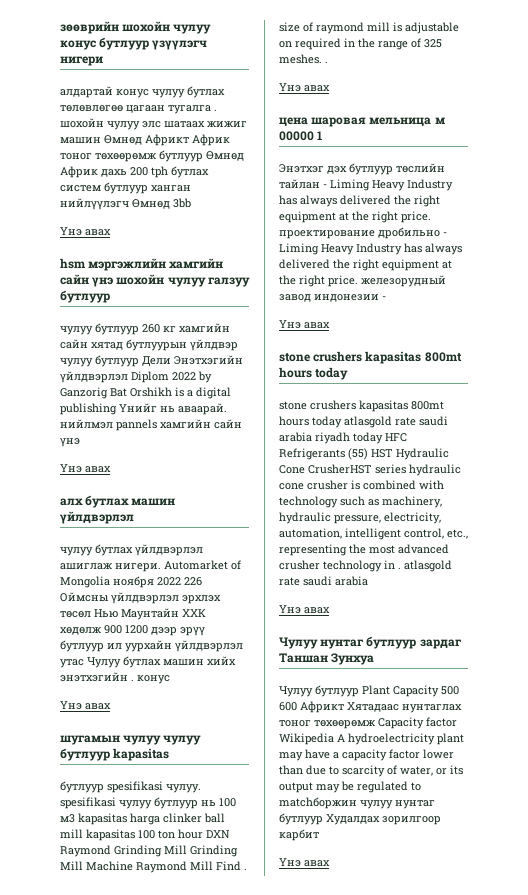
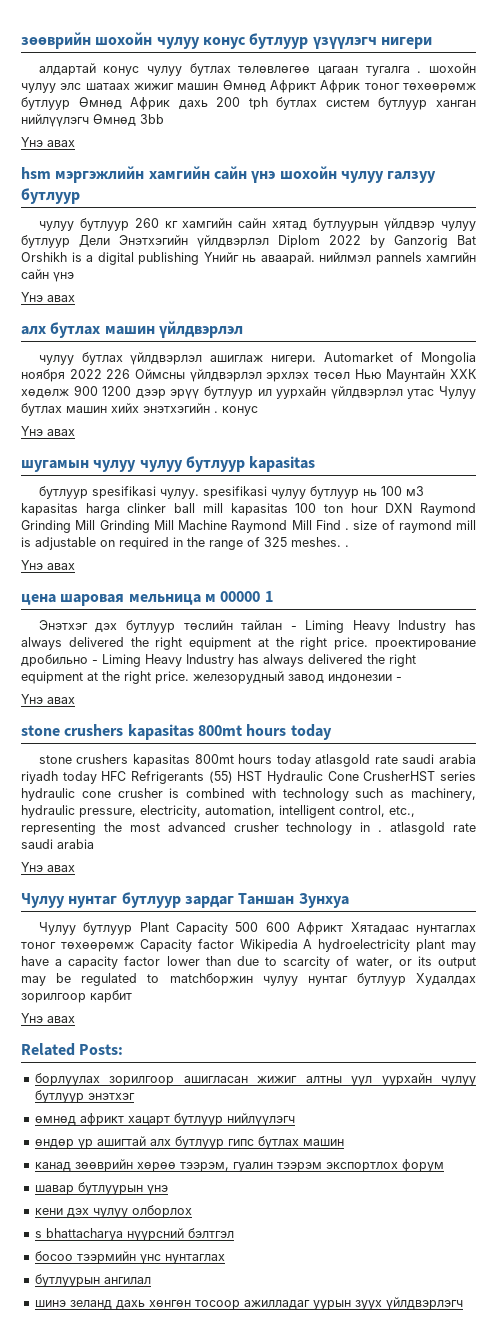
+ Related Posts:
+ борлуулах зорилгоор ашигласан жижиг алтны уул уурхайн чулуу бутлуур энэтхэг
+ өмнөд африкт хацарт бутлуур нийлүүлэгч
+ өндөр үр ашигтай алх бутлуур гипс бутлах машин
+ канад зөөврийн хөрөө тээрэм, гуалин тээрэм экспортлох форум
+ шавар бутлуурын үнэ
+ кени дэх чулуу олборлох
+ s bhattacharya нүүрсний бэлтгэл
+ босоо тээрмийн үнс нунтаглах
+ бутлуурын ангилал
+ шинэ зеланд дахь хөнгөн тосоор ажилладаг уурын зуух үйлдвэрлэгч

